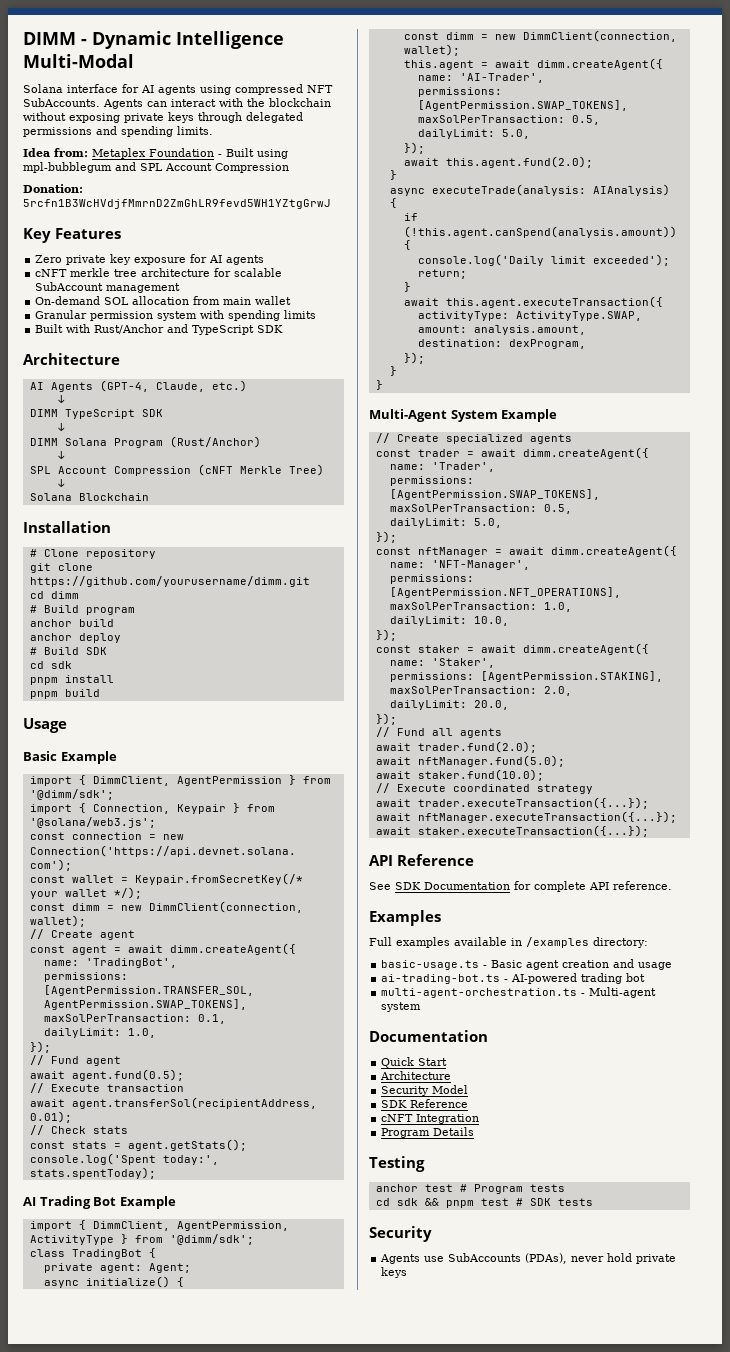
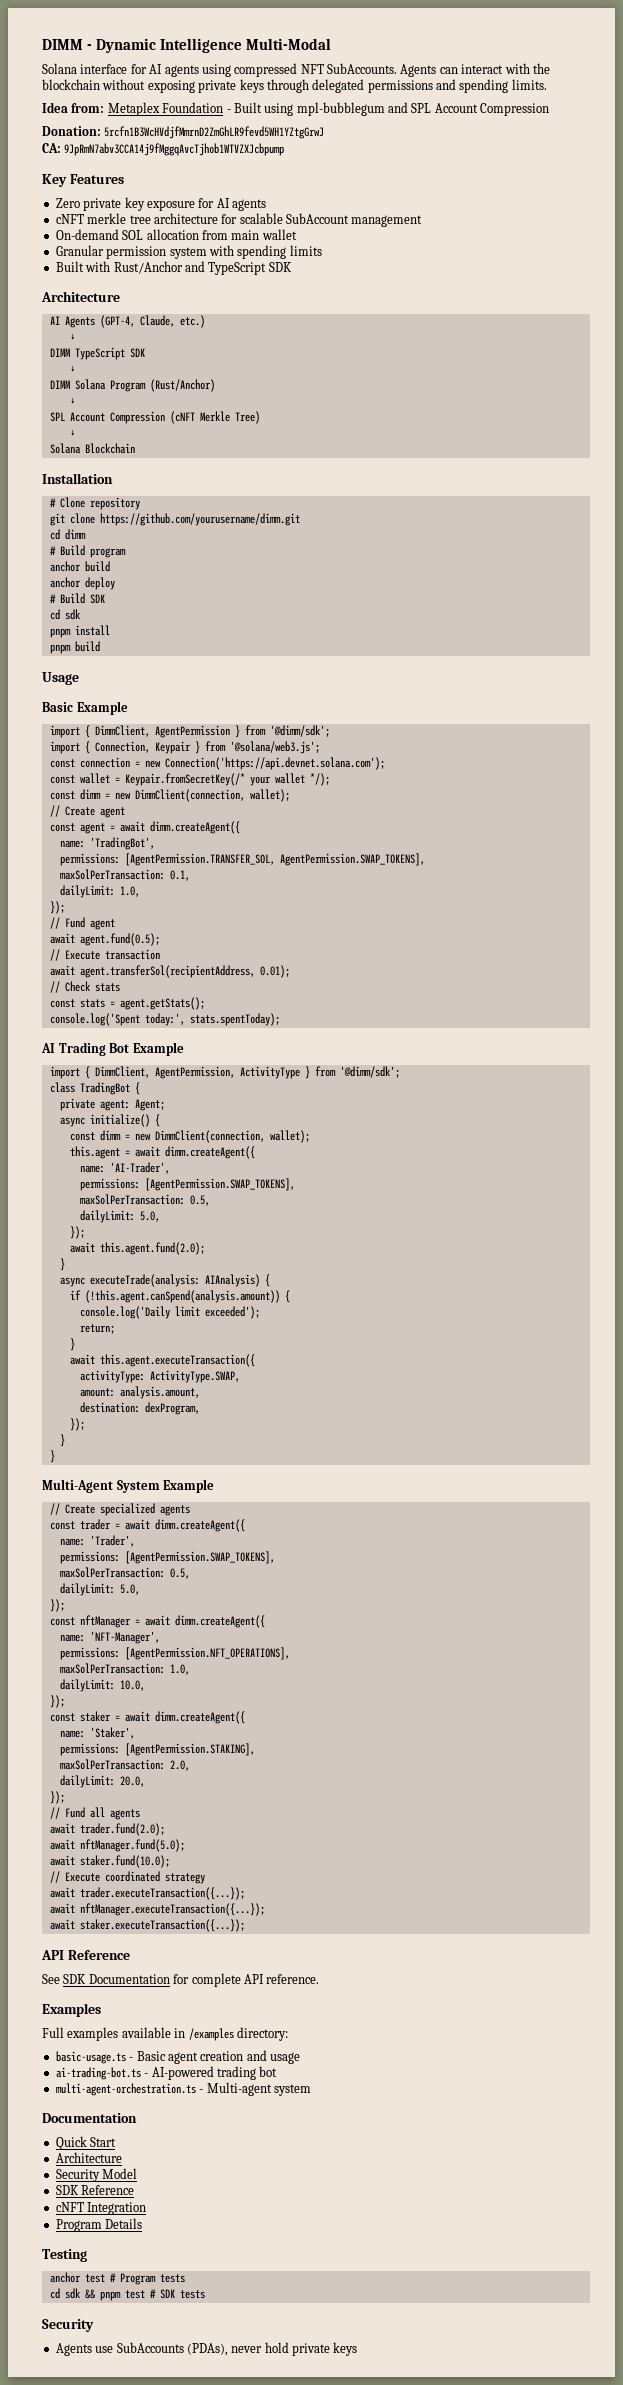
+ CA: 9JpRmN7abv3CCA14j9fMggqAvcTjhob1WTVZXJcbpump

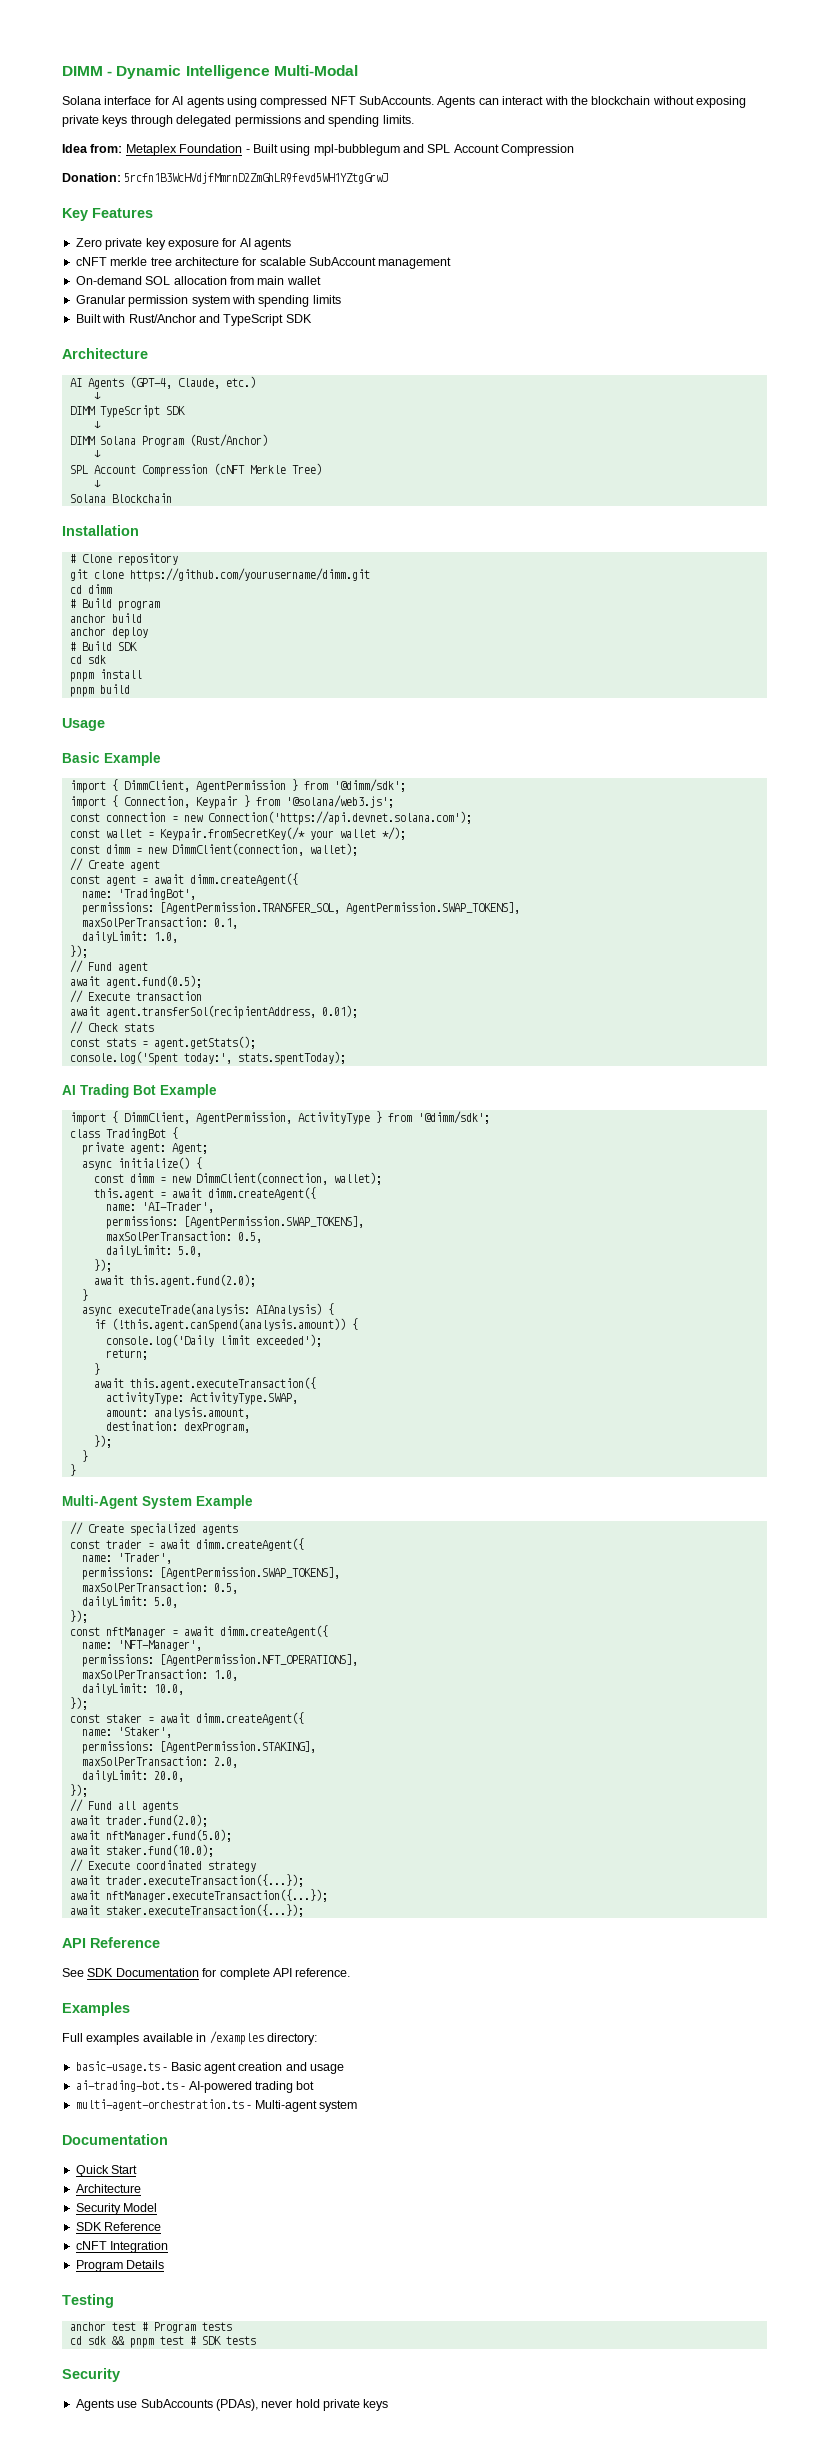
- CA: 9JpRmN7abv3CCA14j9fMggqAvcTjhob1WTVZXJcbpump

